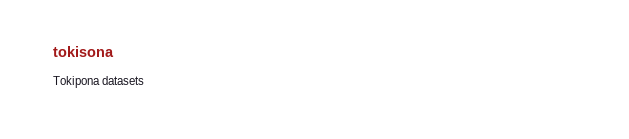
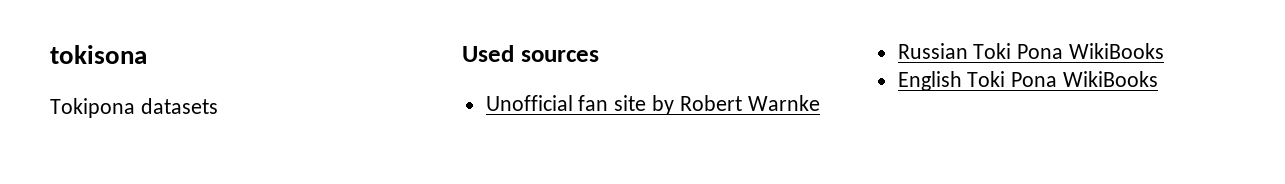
+ Used sources
+ Unofficial fan site by Robert Warnke
+ Russian Toki Pona WikiBooks
+ English Toki Pona WikiBooks

